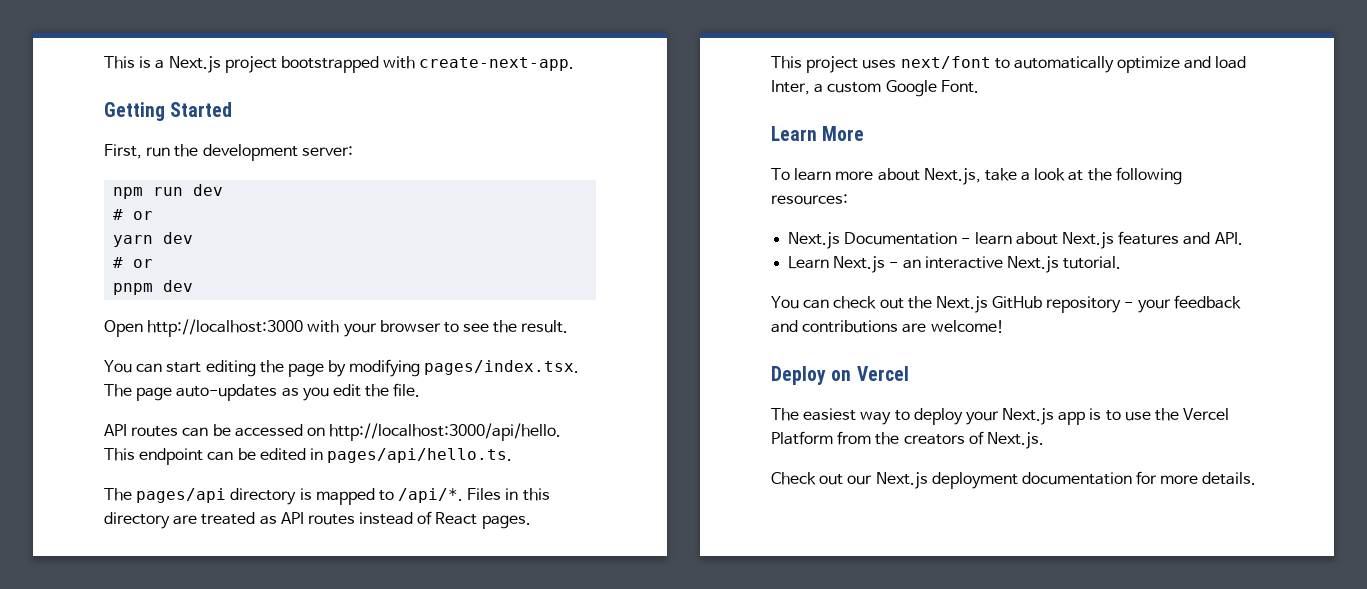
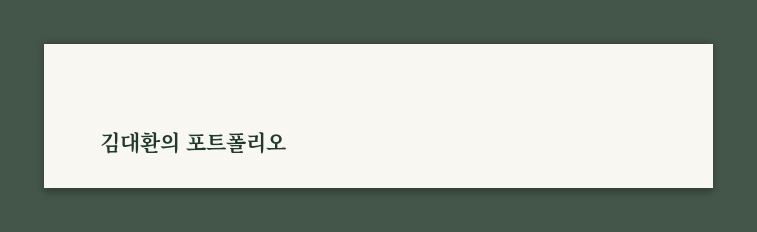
- This is a Next.js project bootstrapped with create-next-app.
- Getting Started
- First, run the development server:
- npm run dev
- # or
- yarn dev
- # or
- pnpm dev
- Open http://localhost:3000 with your browser to see the result.
- You can start editing the page by modifying pages/index.tsx. The page auto-updates as you edit the file.
- API routes can be accessed on http://localhost:3000/api/hello. This endpoint can be edited in pages/api/hello.ts.
- The pages/api directory is mapped to /api/*. Files in this directory are treated as API routes instead of React pages.
- This project uses next/font to automatically optimize and load Inter, a custom Google Font.
- Learn More
- To learn more about Next.js, take a look at the following resources:
- Next.js Documentation - learn about Next.js features and API.
- Learn Next.js - an interactive Next.js tutorial.
- You can check out the Next.js GitHub repository - your feedback and contributions are welcome!
- Deploy on Vercel
- The easiest way to deploy your Next.js app is to use the Vercel Platform from the creators of Next.js.
- Check out our Next.js deployment documentation for more details.
+ 김대환의 포트폴리오

